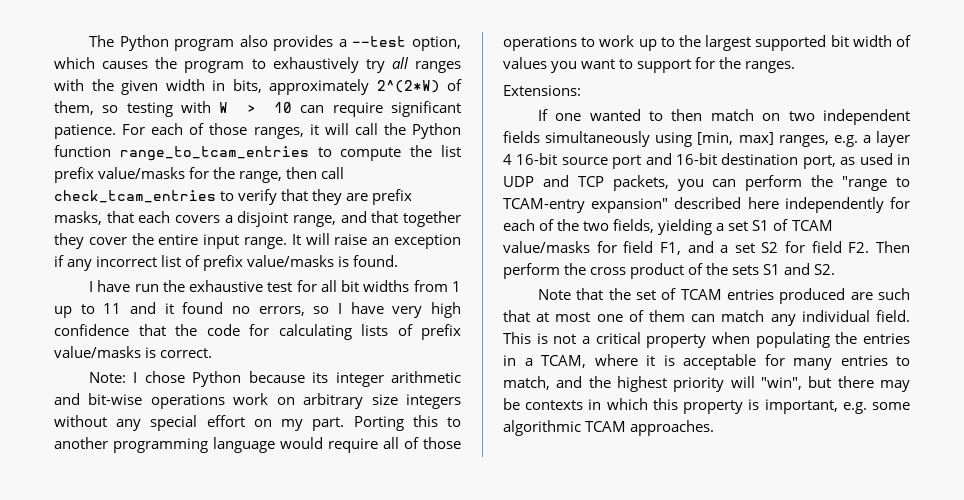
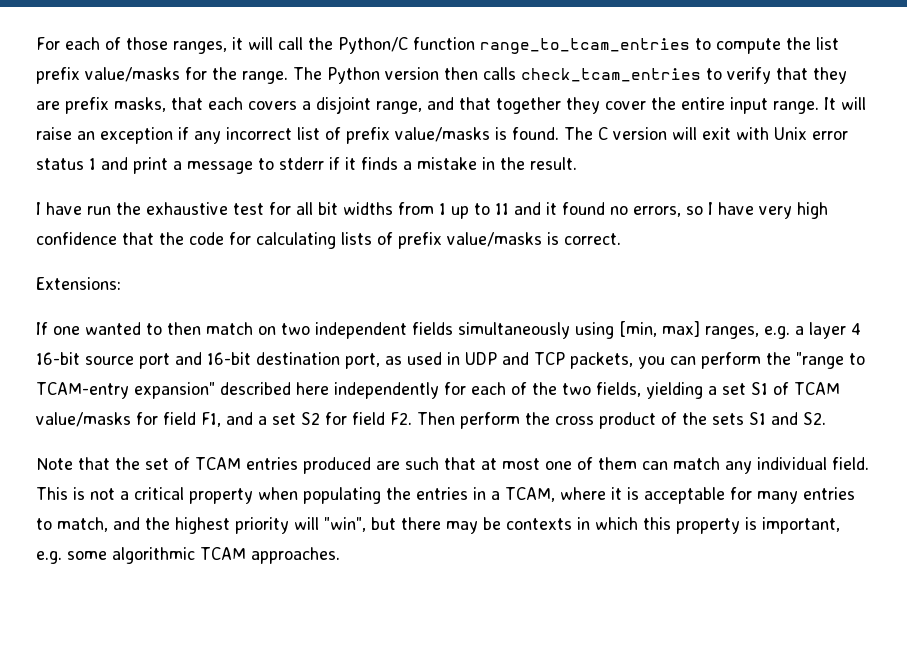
- The Python program also provides a --test option, which causes the program to exhaustively try all ranges with the given width in bits, approximately 2^(2*W) of them, so testing with W > 10 can require significant patience. For each of those ranges, it will call the Python function range_to_tcam_entries to compute the list prefix value/masks for the range, then call check_tcam_entries to verify that they are prefix masks, that each covers a disjoint range, and that together they cover the entire input range.
+ For each of those ranges, it will call the Python/C function range_to_tcam_entries to compute the list prefix value/masks for the range. The Python version then calls check_tcam_entries to verify that they are prefix masks, that each covers a disjoint range, and that together they cover the entire input range.
+ The C version will exit with Unix error status 1 and print a message to stderr if it finds a mistake in the result.
- Note: I chose Python because its integer arithmetic and bit-wise operations work on arbitrary size integers without any special effort on my part. Porting this to another programming language would require all of those operations to work up to the largest supported bit width of values you want to support for the ranges.

